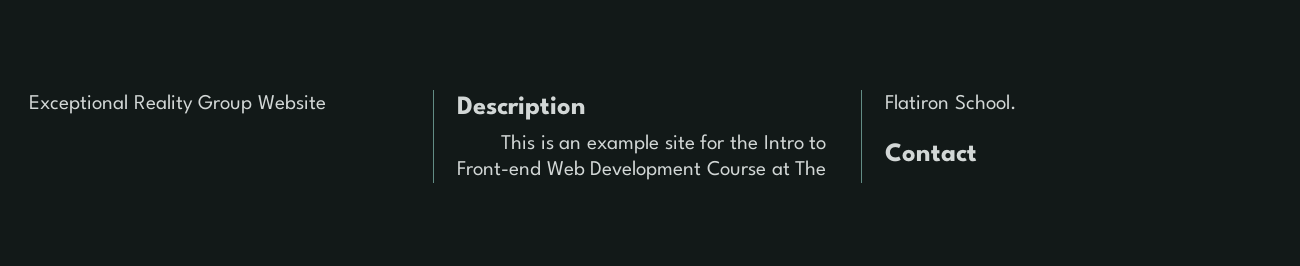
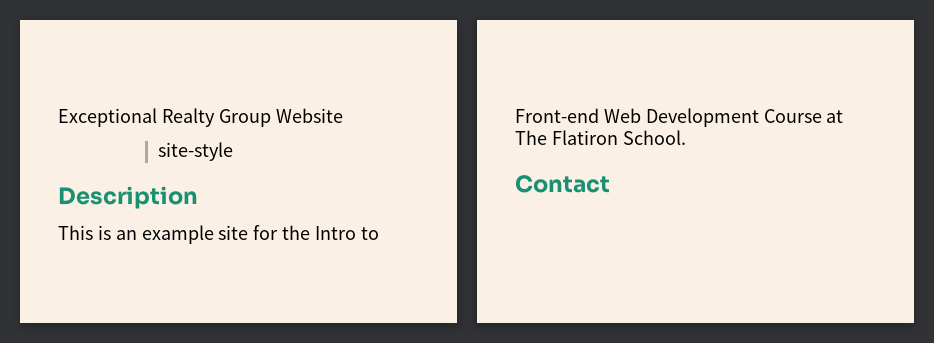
- Exceptional Reality Group Website
+ Exceptional Realty Group Website
+ site-style

